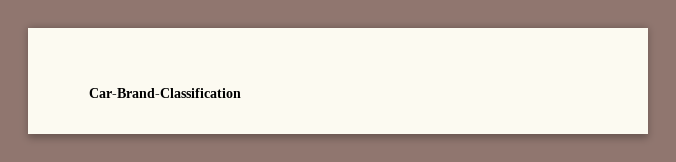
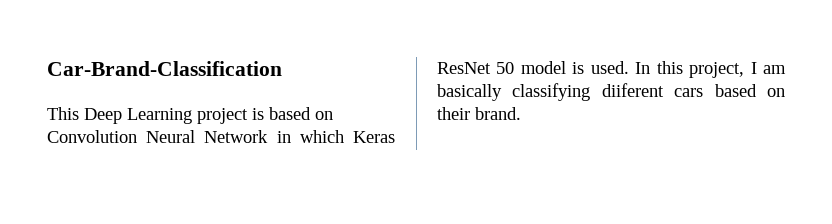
+ This Deep Learning project is based on Convolution Neural Network in which Keras ResNet 50 model is used. In this project, I am basically classifying diiferent cars based on their brand.

